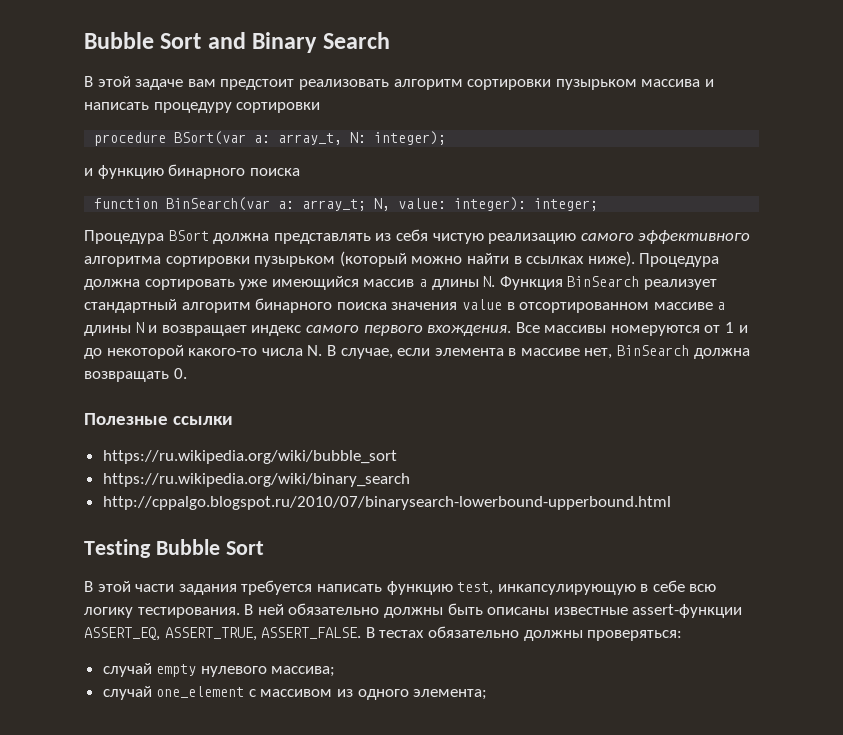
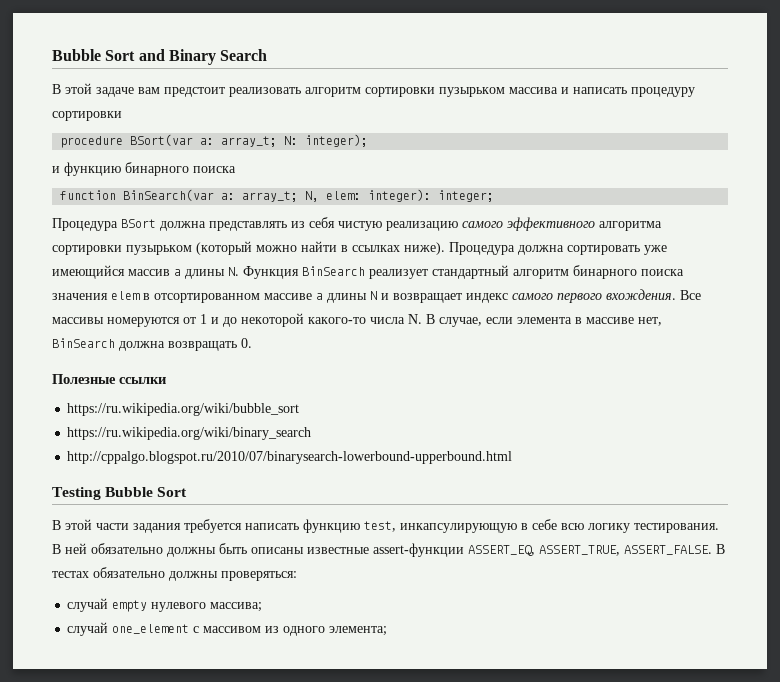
- procedure BSort(var a: array_t, N: integer);
+ procedure BSort(var a: array_t; N: integer);
- function BinSearch(var a: array_t; N, value: integer): integer;
+ function BinSearch(var a: array_t; N, elem: integer): integer;
- Процедура должна сортировать уже имеющийся массив a длины N. Функция BinSearch реализует стандартный алгоритм бинарного поиска значения value в отсортированном массиве a длины N и возвращает индекс самого первого вхождения.
+ Процедура должна сортировать уже имеющийся массив a длины N. Функция BinSearch реализует стандартный алгоритм бинарного поиска значения elem в отсортированном массиве a длины N и возвращает индекс самого первого вхождения.

